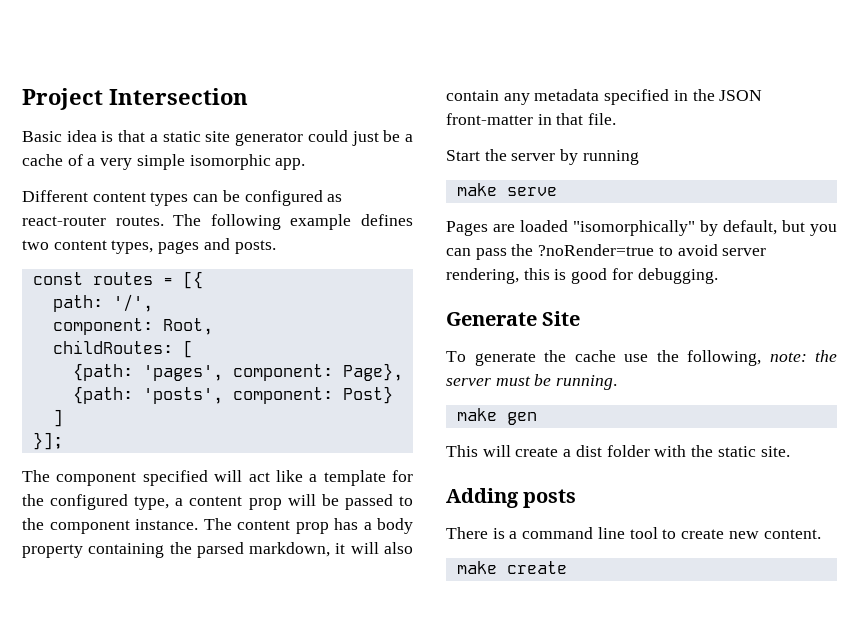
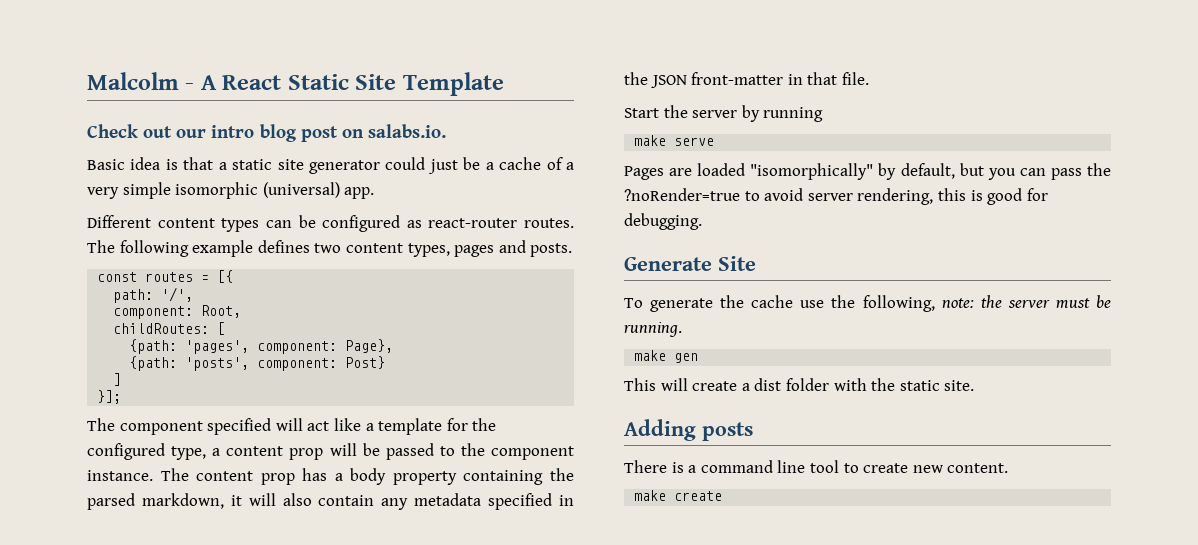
- Project Intersection
+ Malcolm - A React Static Site Template
+ Check out our intro blog post on salabs.io.
- Basic idea is that a static site generator could just be a cache of a very simple isomorphic app.
+ Basic idea is that a static site generator could just be a cache of a very simple isomorphic (universal) app.

